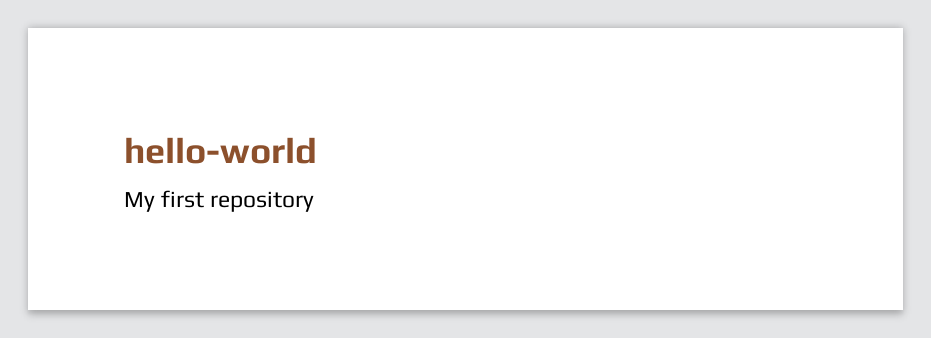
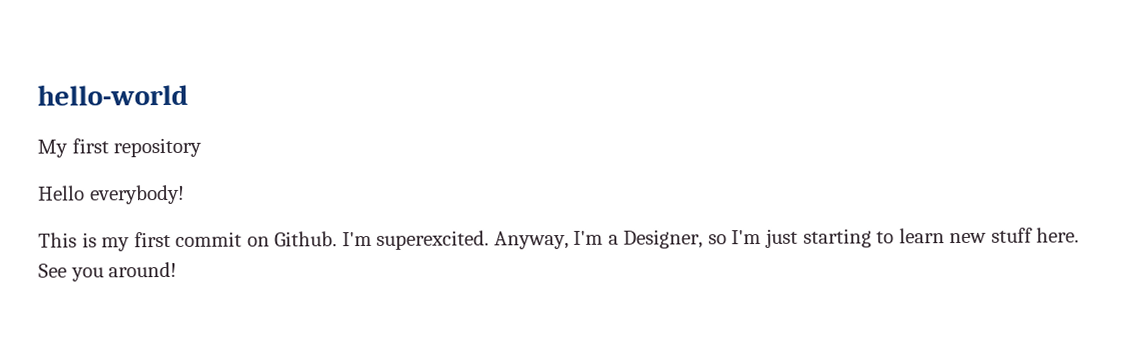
+ Hello everybody!
+ This is my first commit on Github. I'm superexcited. Anyway, I'm a Designer, so I'm just starting to learn new stuff here. See you around!

